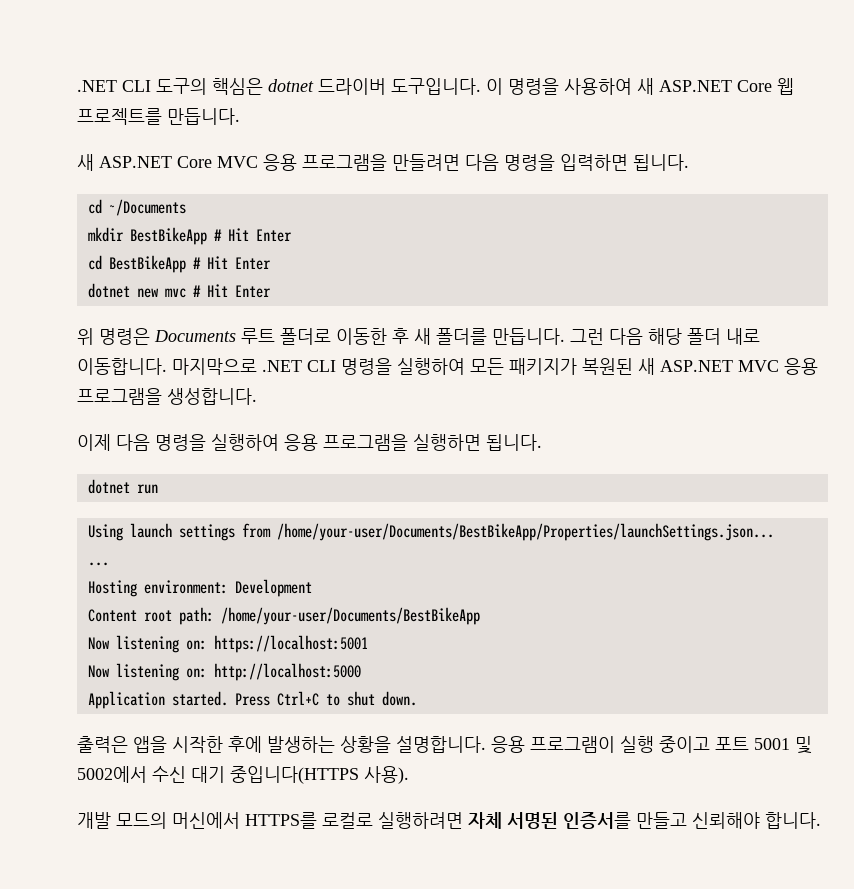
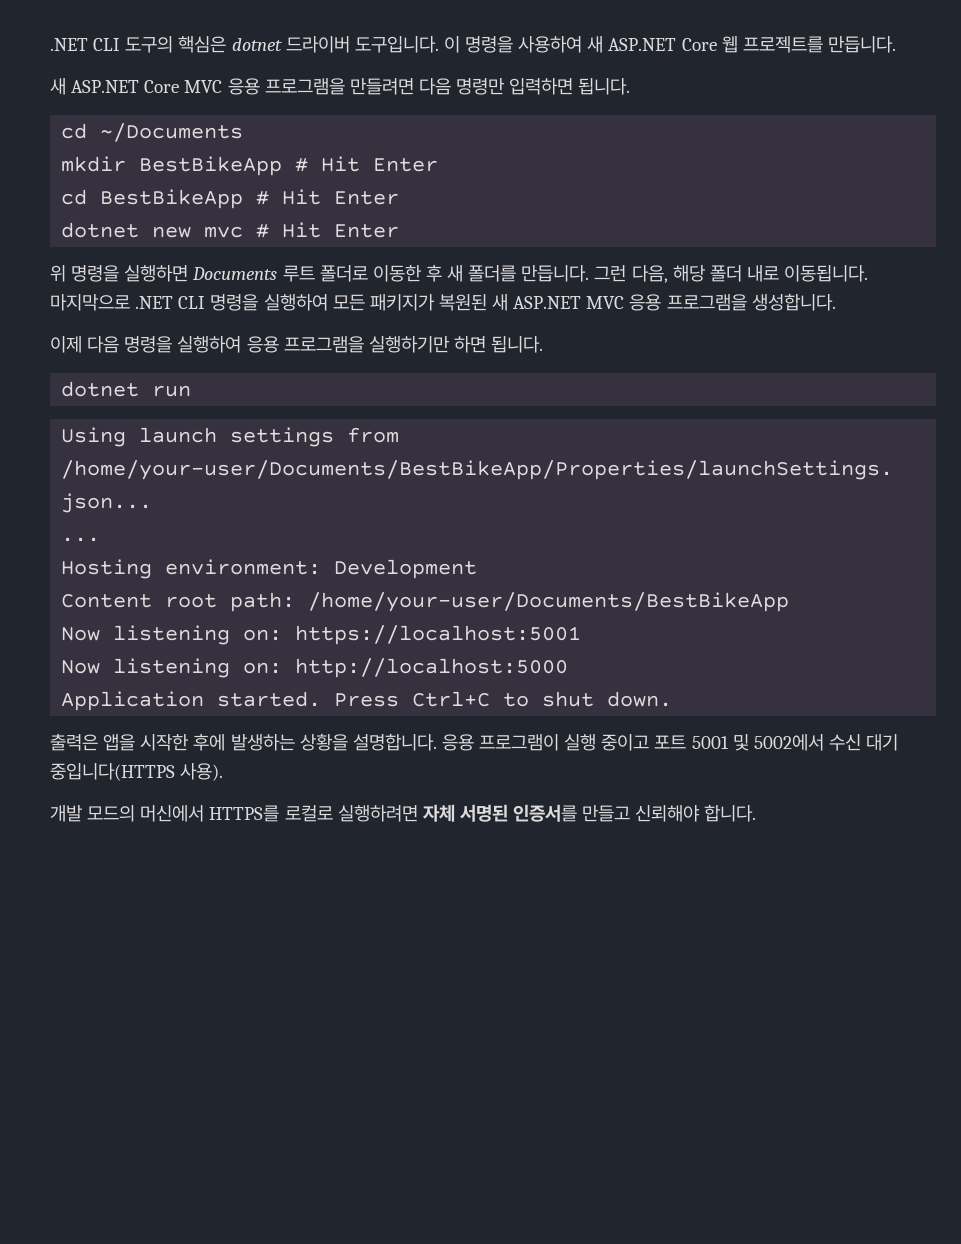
- 새 ASP.NET Core MVC 응용 프로그램을 만들려면 다음 명령을 입력하면 됩니다.
+ 새 ASP.NET Core MVC 응용 프로그램을 만들려면 다음 명령만 입력하면 됩니다.
- 위 명령은 Documents 루트 폴더로 이동한 후 새 폴더를 만듭니다.
+ 위 명령을 실행하면 Documents 루트 폴더로 이동한 후 새 폴더를 만듭니다.
- 그런 다음 해당 폴더 내로 이동합니다.
+ 그런 다음, 해당 폴더 내로 이동됩니다.
- 이제 다음 명령을 실행하여 응용 프로그램을 실행하면 됩니다.
+ 이제 다음 명령을 실행하여 응용 프로그램을 실행하기만 하면 됩니다.

